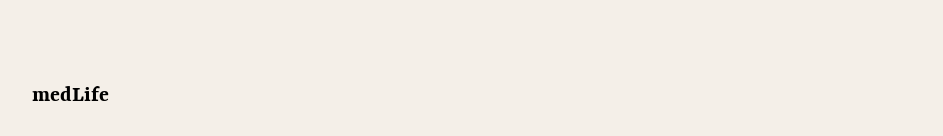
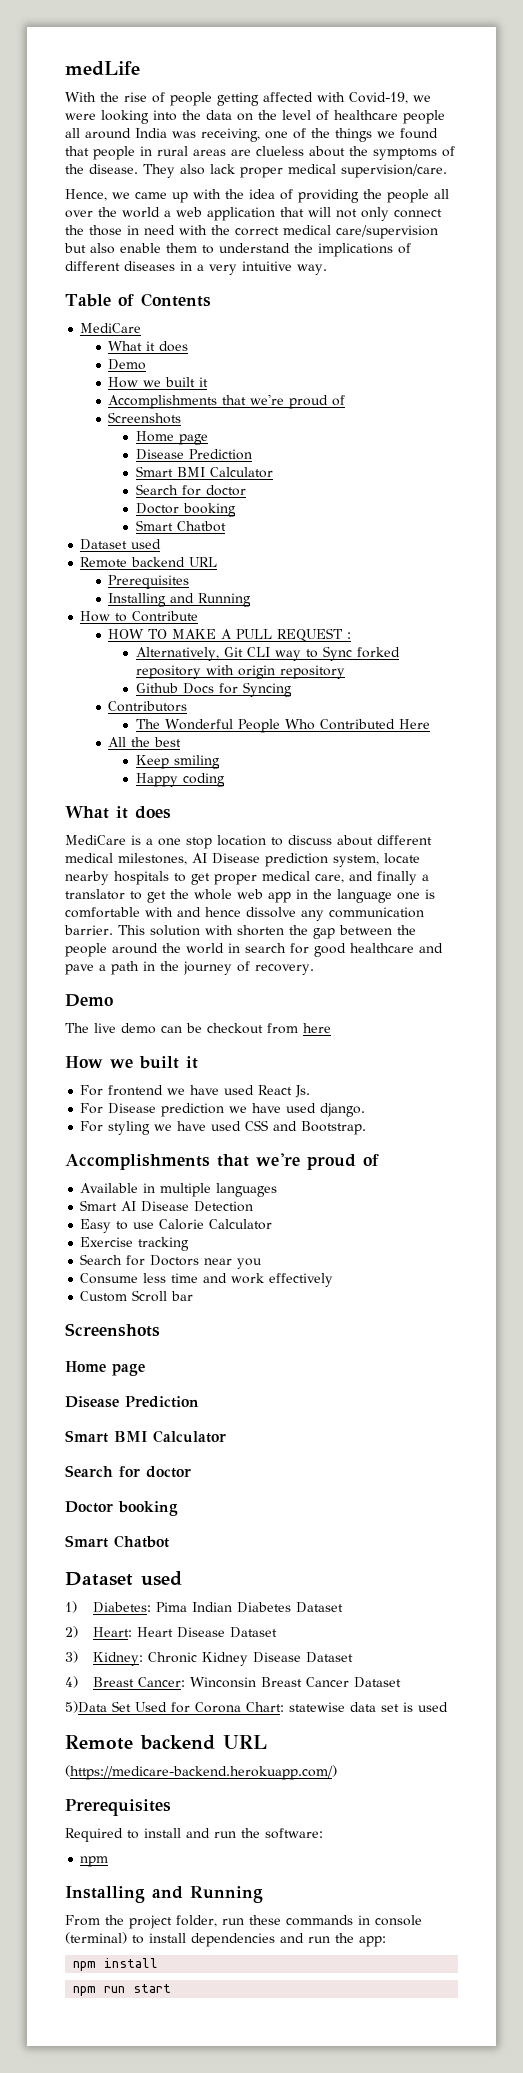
+ With the rise of people getting affected with Covid-19, we were looking into the data on the level of healthcare people all around India was receiving, one of the things we found that people in rural areas are clueless about the symptoms of the disease. They also lack proper medical supervision/care.
+ Hence, we came up with the idea of providing the people all over the world a web application that will not only connect the those in need with the correct medical care/supervision but also enable them to understand the implications of different diseases in a very intuitive way.
+ Table of Contents
+ MediCare
+ What it does
+ Demo
+ How we built it
+ Accomplishments that we're proud of
+ Screenshots
+ Home page
+ Disease Prediction
+ Smart BMI Calculator
+ Search for doctor
+ Doctor booking
+ Smart Chatbot
+ Dataset used
+ Remote backend URL
+ Prerequisites
+ Installing and Running
+ How to Contribute
+ HOW TO MAKE A PULL REQUEST :
+ Alternatively, Git CLI way to Sync forked repository with origin repository
+ Github Docs for Syncing
+ Contributors
+ The Wonderful People Who Contributed Here
+ All the best
+ Keep smiling
+ Happy coding
+ What it does
+ MediCare is a one stop location to discuss about different medical milestones, AI Disease prediction system, locate nearby hospitals to get proper medical care, and finally a translator to get the whole web app in the language one is comfortable with and hence dissolve any communication barrier. This solution with shorten the gap between the people around the world in search for good healthcare and pave a path in the journey of recovery.
+ Demo
+ The live demo can be checkout from here
+ How we built it
+ For frontend we have used React Js.
+ For Disease prediction we have used django.
+ For styling we have used CSS and Bootstrap.
+ Accomplishments that we're proud of
+ Available in multiple languages
+ Smart AI Disease Detection
+ Easy to use Calorie Calculator
+ Exercise tracking
+ Search for Doctors near you
+ Consume less time and work effectively
+ Custom Scroll bar
+ Screenshots
+ Home page
+ Disease Prediction
+ Smart BMI Calculator
+ Search for doctor
+ Doctor booking
+ Smart Chatbot
+ Dataset used
+ 1) Diabetes: Pima Indian Diabetes Dataset
+ 2) Heart: Heart Disease Dataset
+ 3) Kidney: Chronic Kidney Disease Dataset
+ 4) Breast Cancer: Winconsin Breast Cancer Dataset
+ 5)Data Set Used for Corona Chart: statewise data set is used
+ Remote backend URL
+ (https://medicare-backend.herokuapp.com/)
+ Prerequisites
+ Required to install and run the software:
+ npm
+ Installing and Running
+ From the project folder, run these commands in console (terminal) to install dependencies and run the app:
+ npm install
+ npm run start

